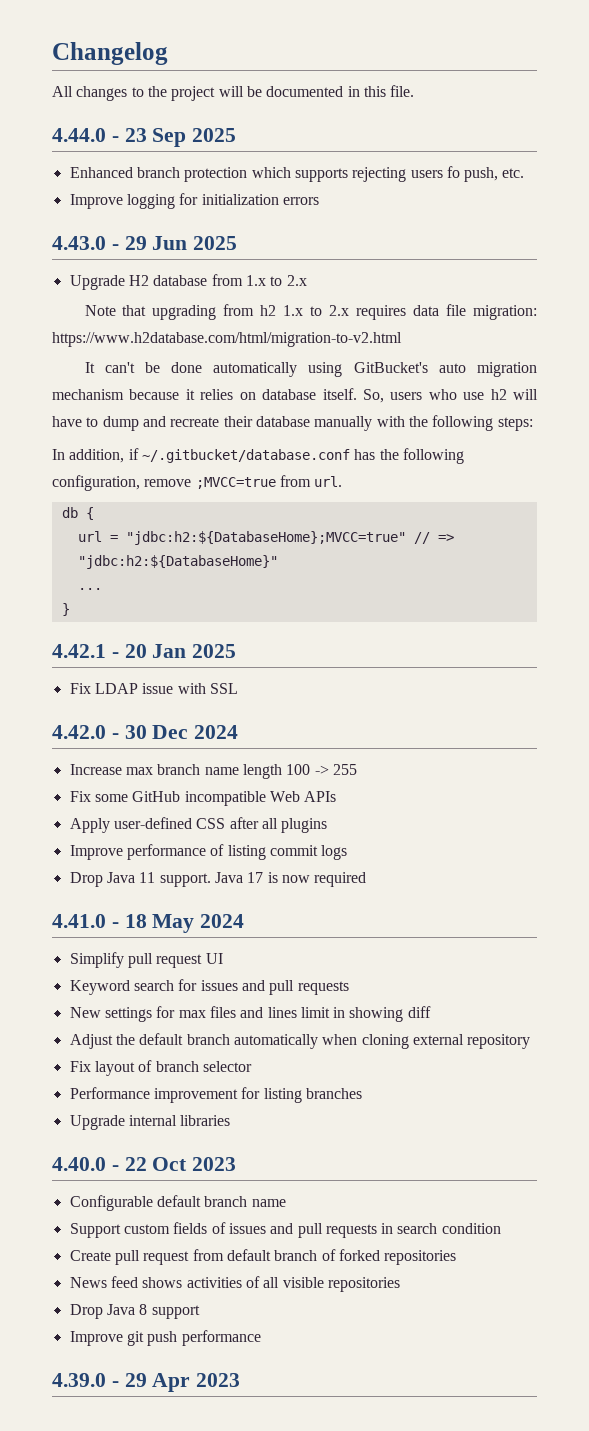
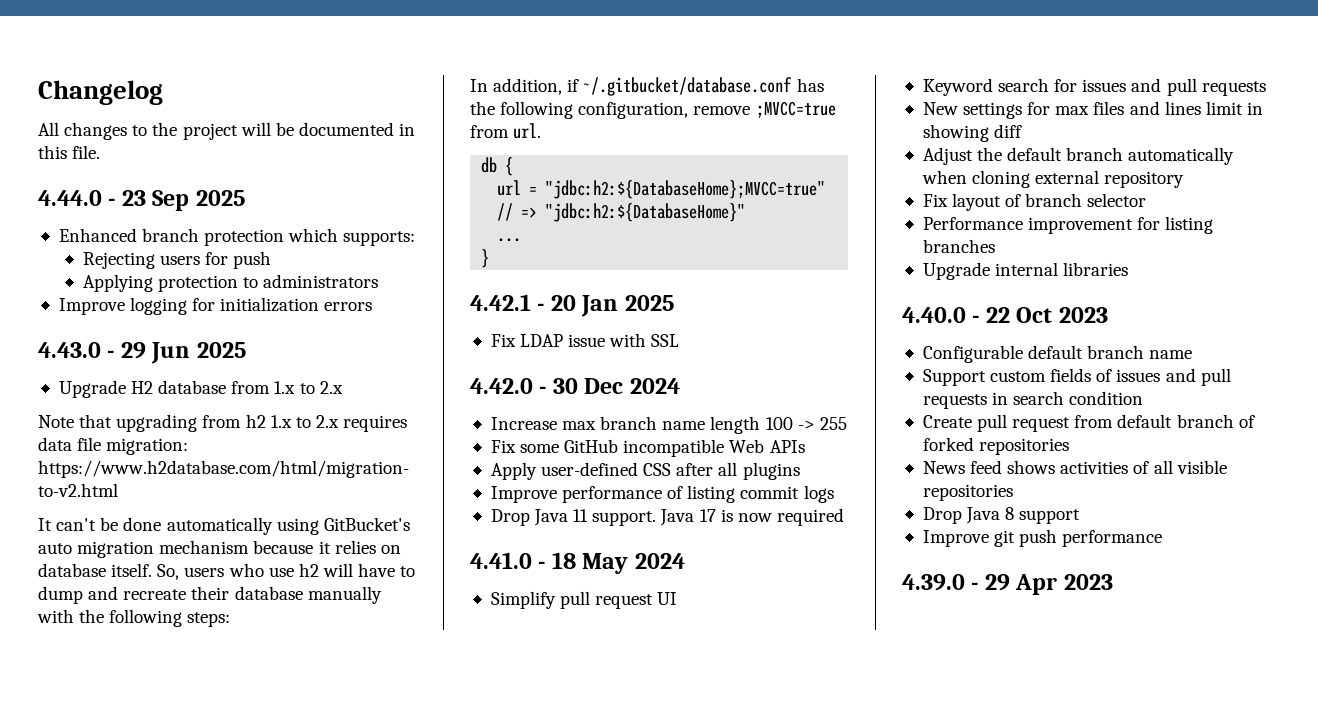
- Enhanced branch protection which supports rejecting users fo push, etc.
+ Enhanced branch protection which supports:
+ Rejecting users for push
+ Applying protection to administrators

